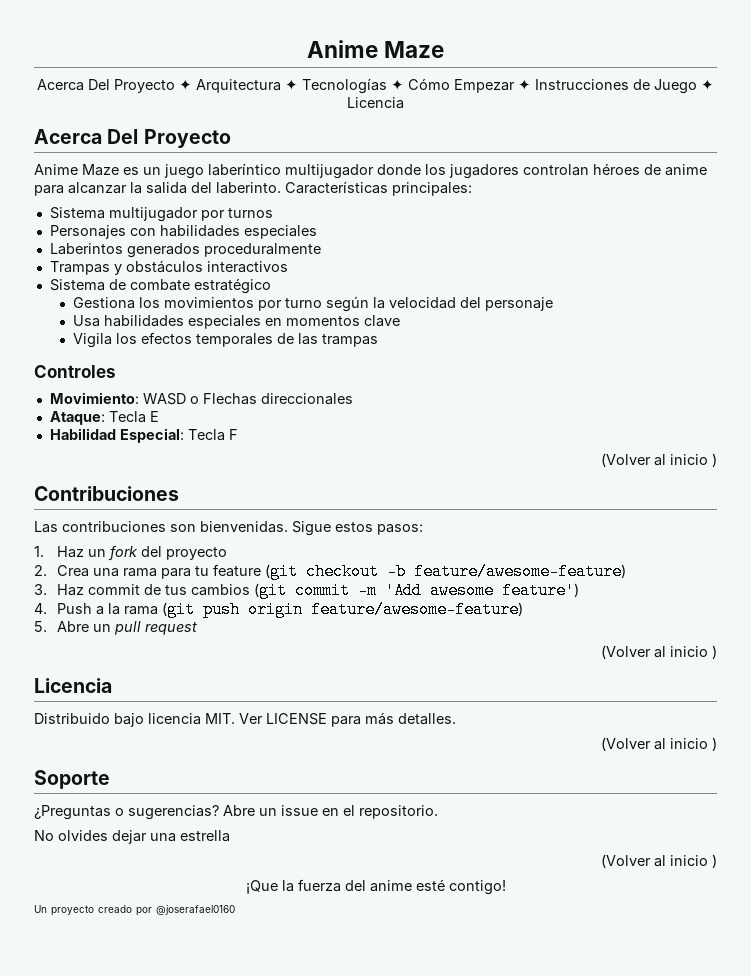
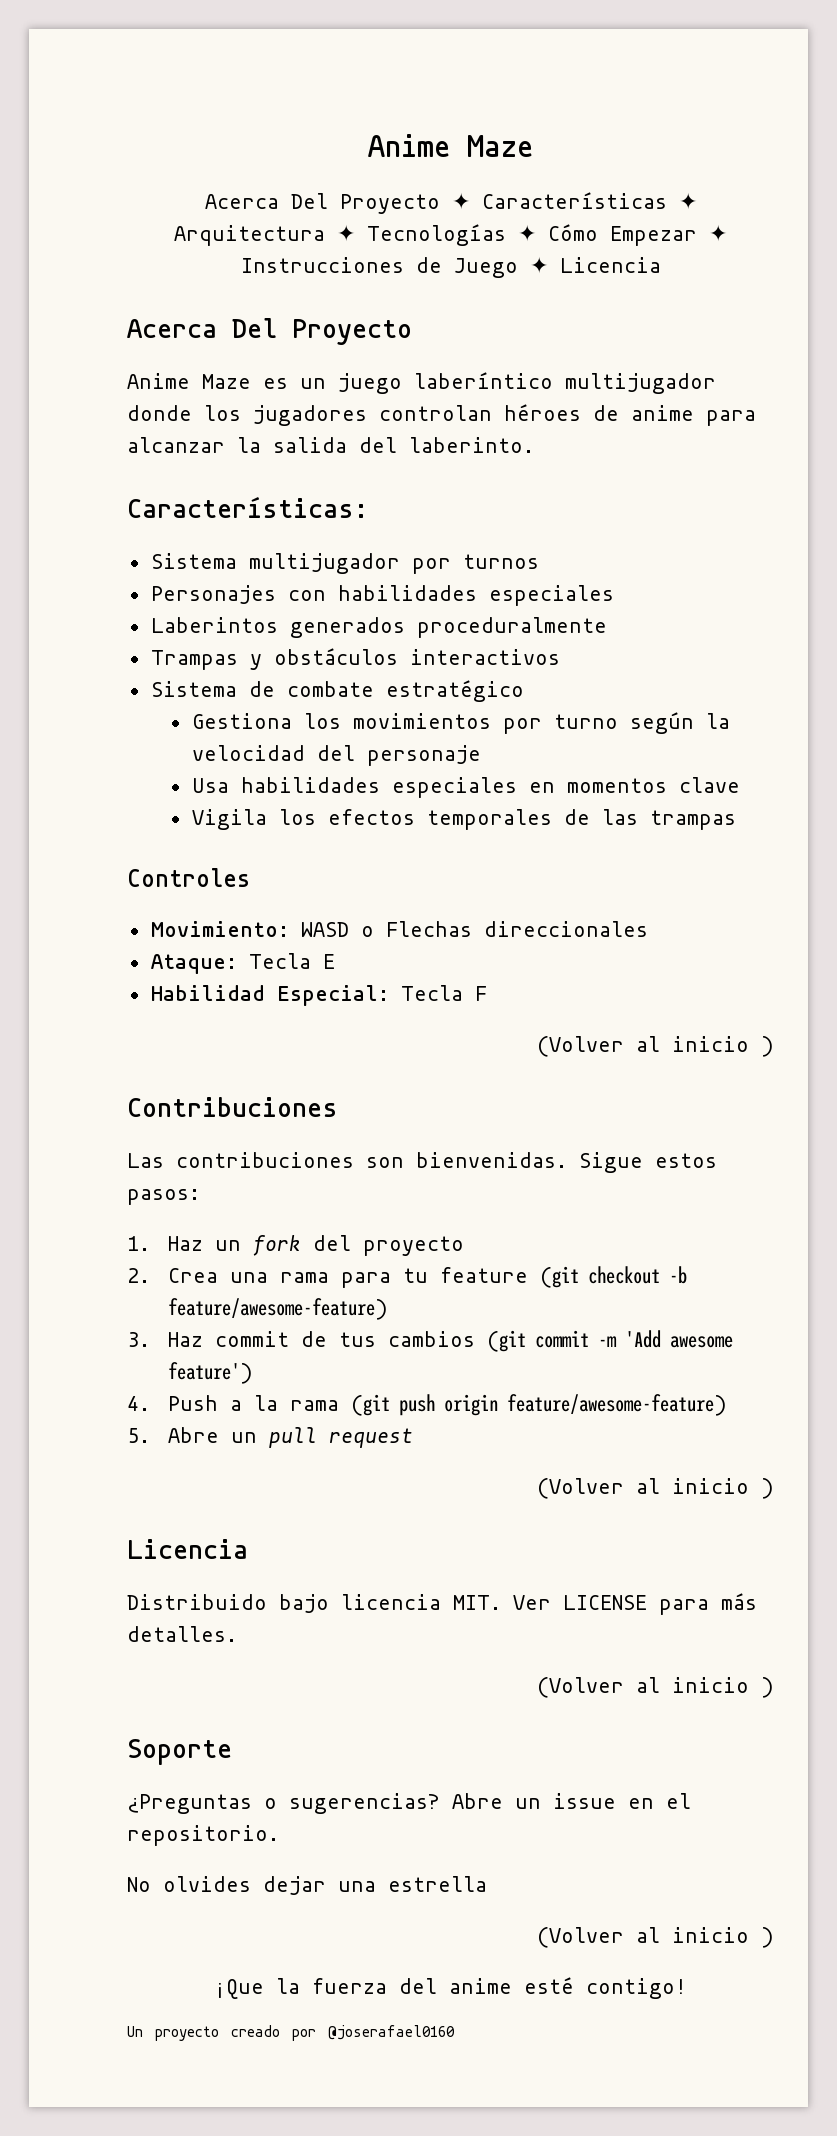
- Acerca Del Proyecto ✦ Arquitectura ✦ Tecnologías ✦ Cómo Empezar ✦ Instrucciones de Juego ✦ Licencia
+ Acerca Del Proyecto ✦ Características ✦ Arquitectura ✦ Tecnologías ✦ Cómo Empezar ✦ Instrucciones de Juego ✦ Licencia
- Anime Maze es un juego laberíntico multijugador donde los jugadores controlan héroes de anime para alcanzar la salida del laberinto. Características principales:
+ Anime Maze es un juego laberíntico multijugador donde los jugadores controlan héroes de anime para alcanzar la salida del laberinto.
+ Características:

